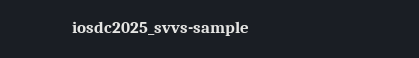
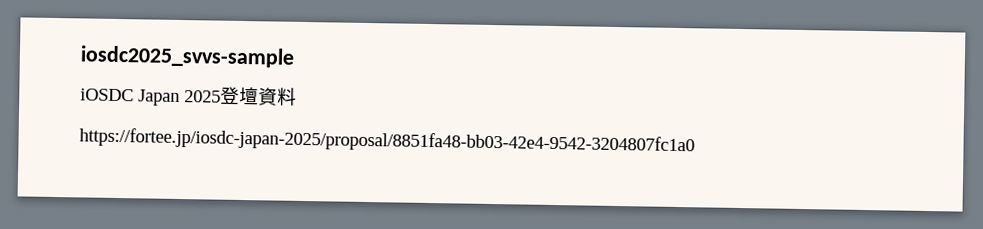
+ iOSDC Japan 2025登壇資料
+ https://fortee.jp/iosdc-japan-2025/proposal/8851fa48-bb03-42e4-9542-3204807fc1a0

